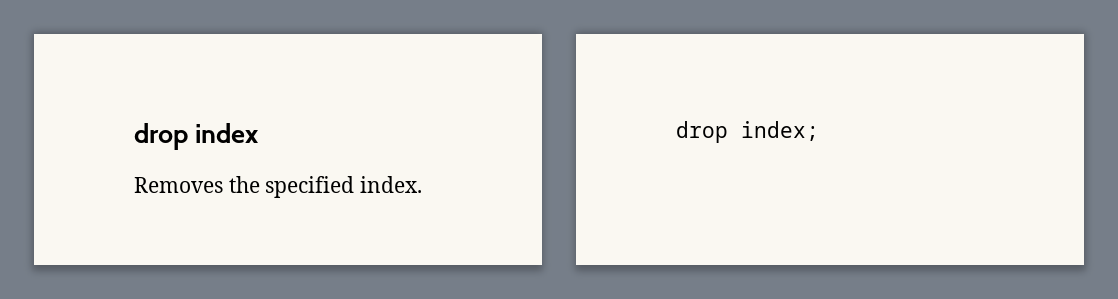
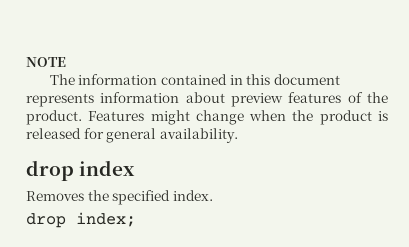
+ NOTE
+ The information contained in this document represents information about preview features of the product. Features might change when the product is released for general availability.

